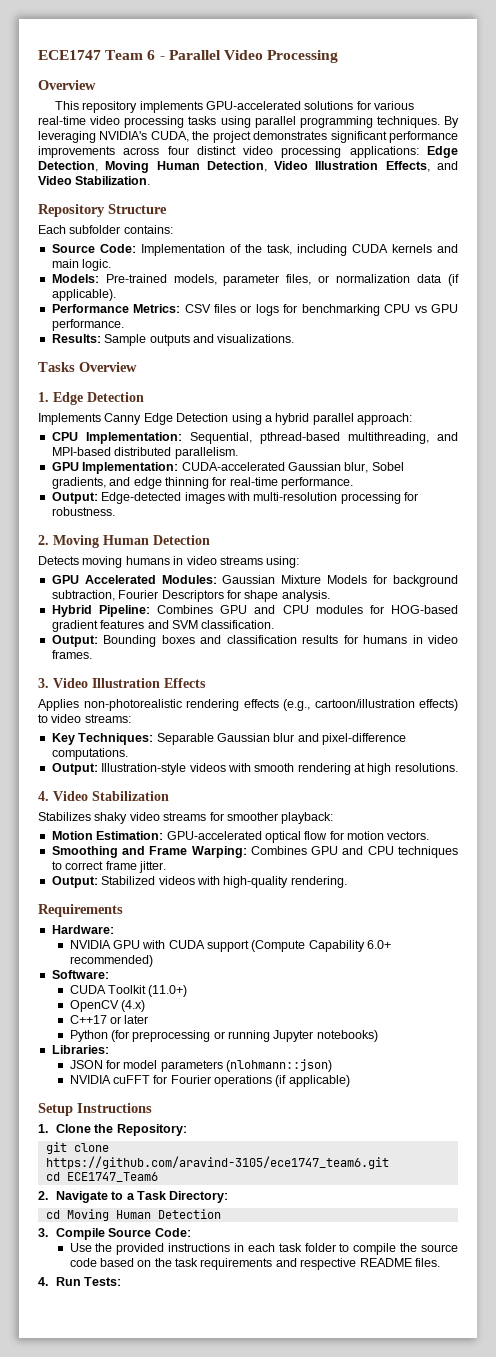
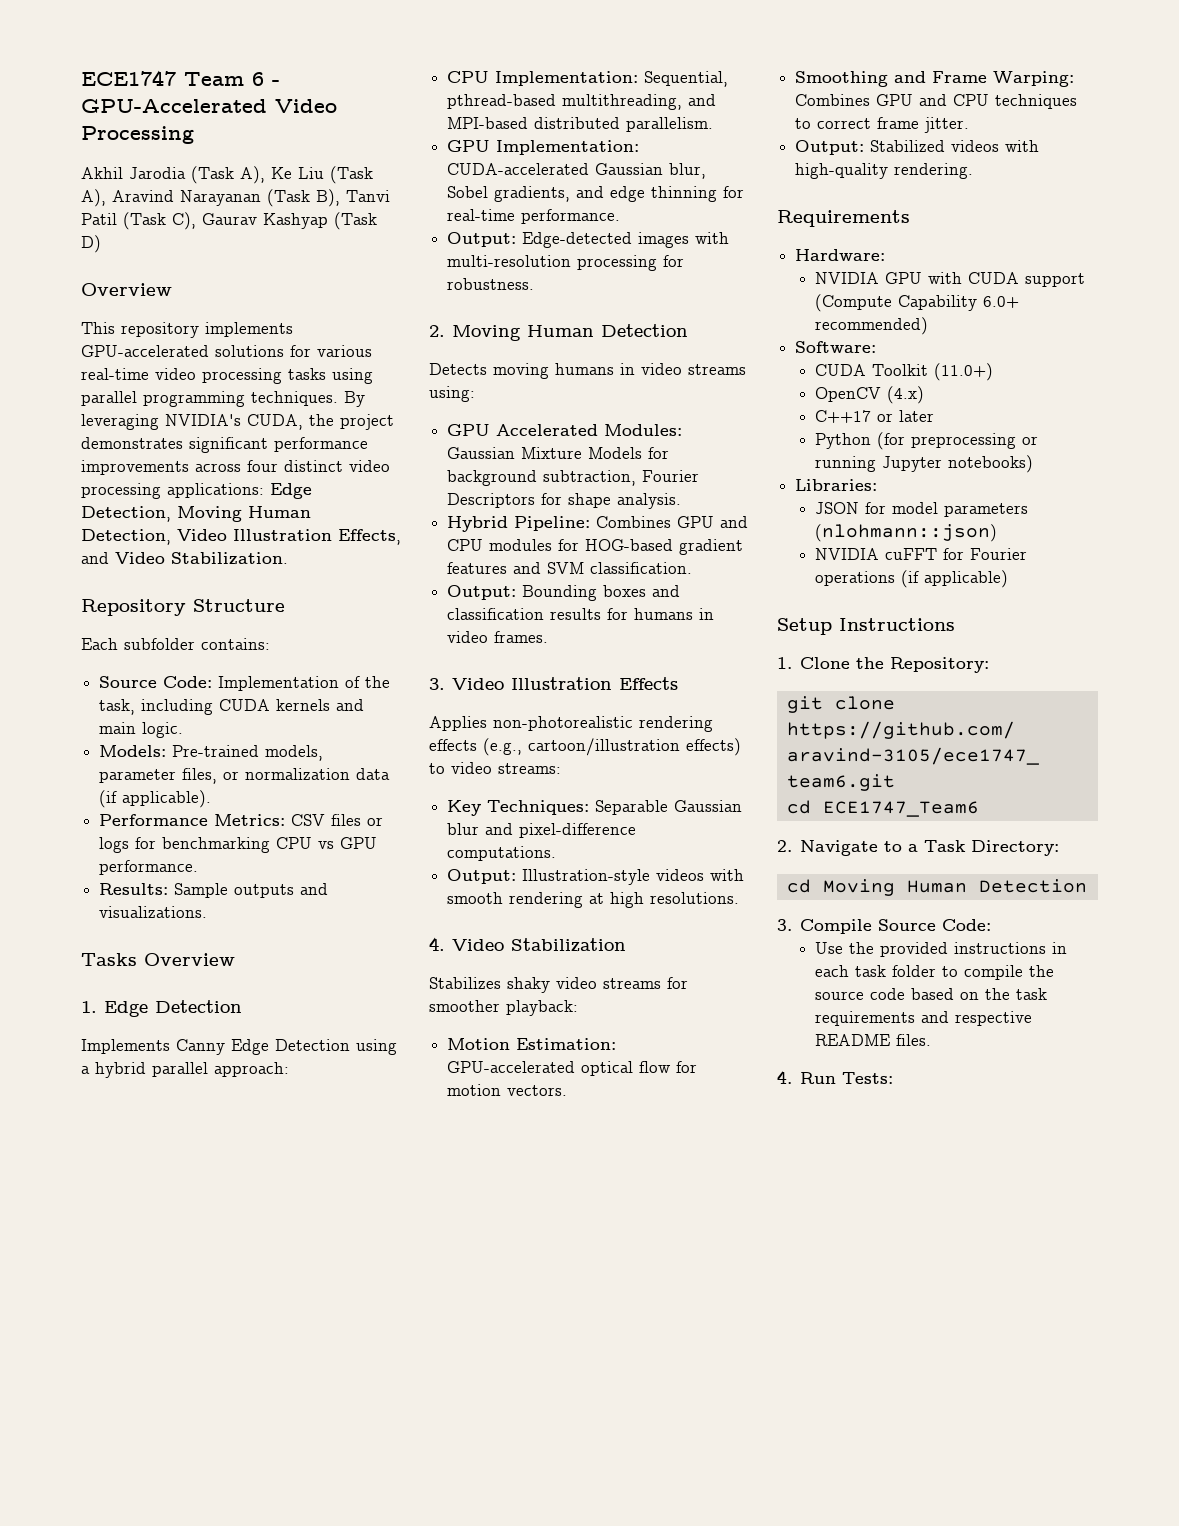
- ECE1747 Team 6 - Parallel Video Processing
+ ECE1747 Team 6 - GPU-Accelerated Video Processing
+ Akhil Jarodia (Task A), Ke Liu (Task A), Aravind Narayanan (Task B), Tanvi Patil (Task C), Gaurav Kashyap (Task D)

